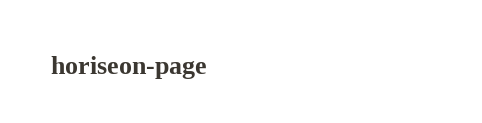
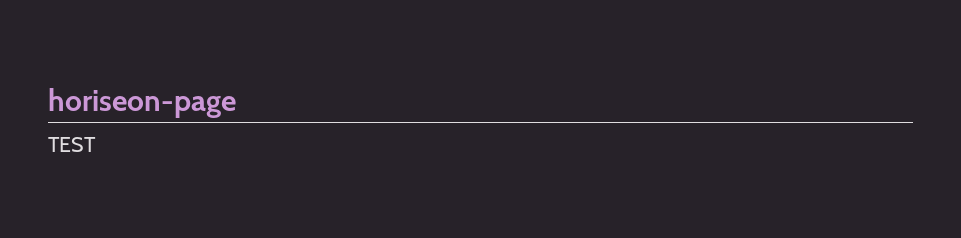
+ TEST

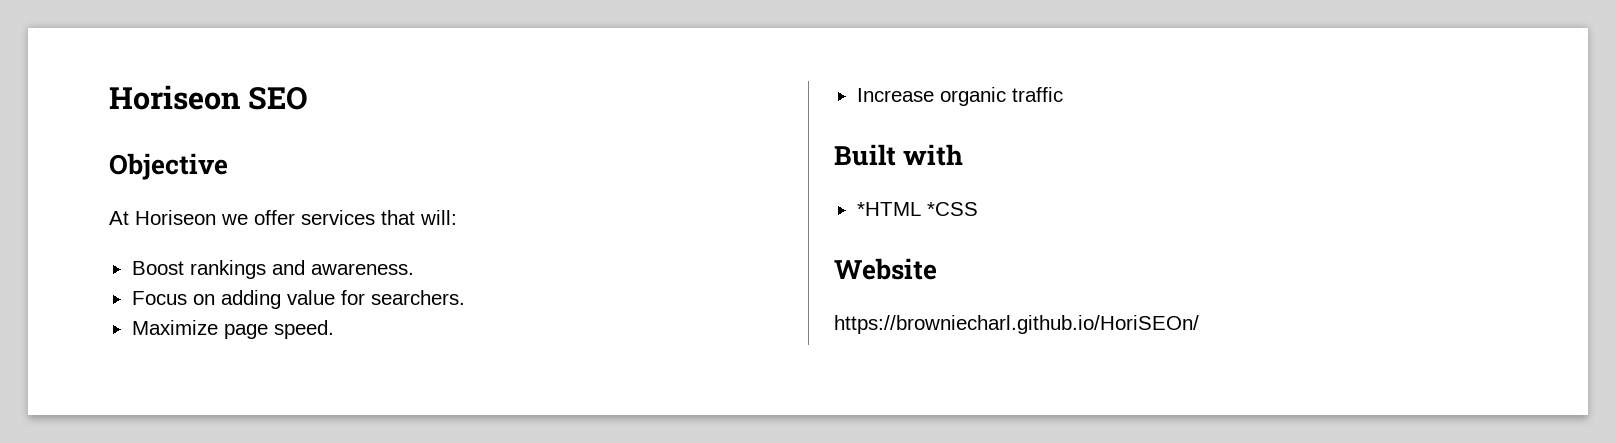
- horiseon-page
- TEST
+ Horiseon SEO
+ Objective
+ At Horiseon we offer services that will:
+ Boost rankings and awareness.
+ Focus on adding value for searchers.
+ Maximize page speed.
+ Increase organic traffic
+ Built with
+ *HTML *CSS
+ Website
+ https://browniecharl.github.io/HoriSEOn/

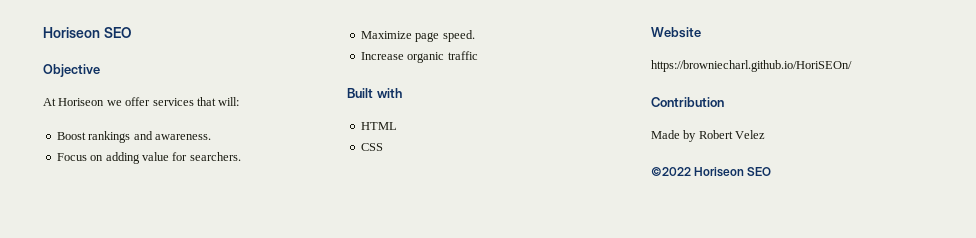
- *HTML *CSS
+ HTML
+ CSS
+ Contribution
+ Made by Robert Velez
+ ©2022 Horiseon SEO

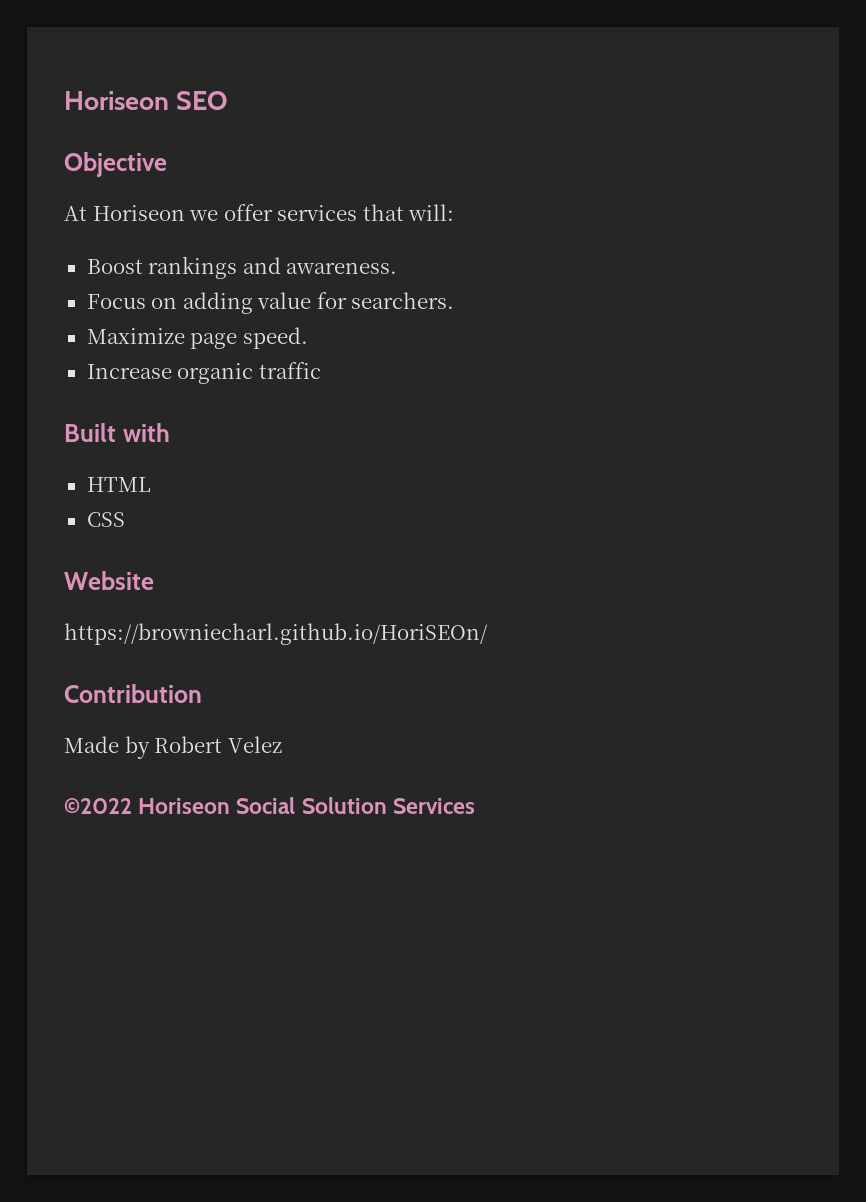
- ©2022 Horiseon SEO
+ ©2022 Horiseon Social Solution Services

